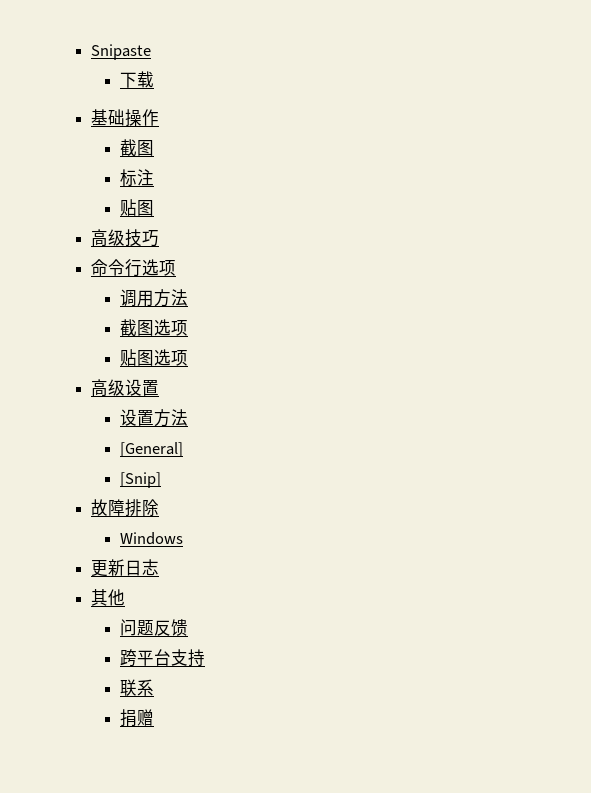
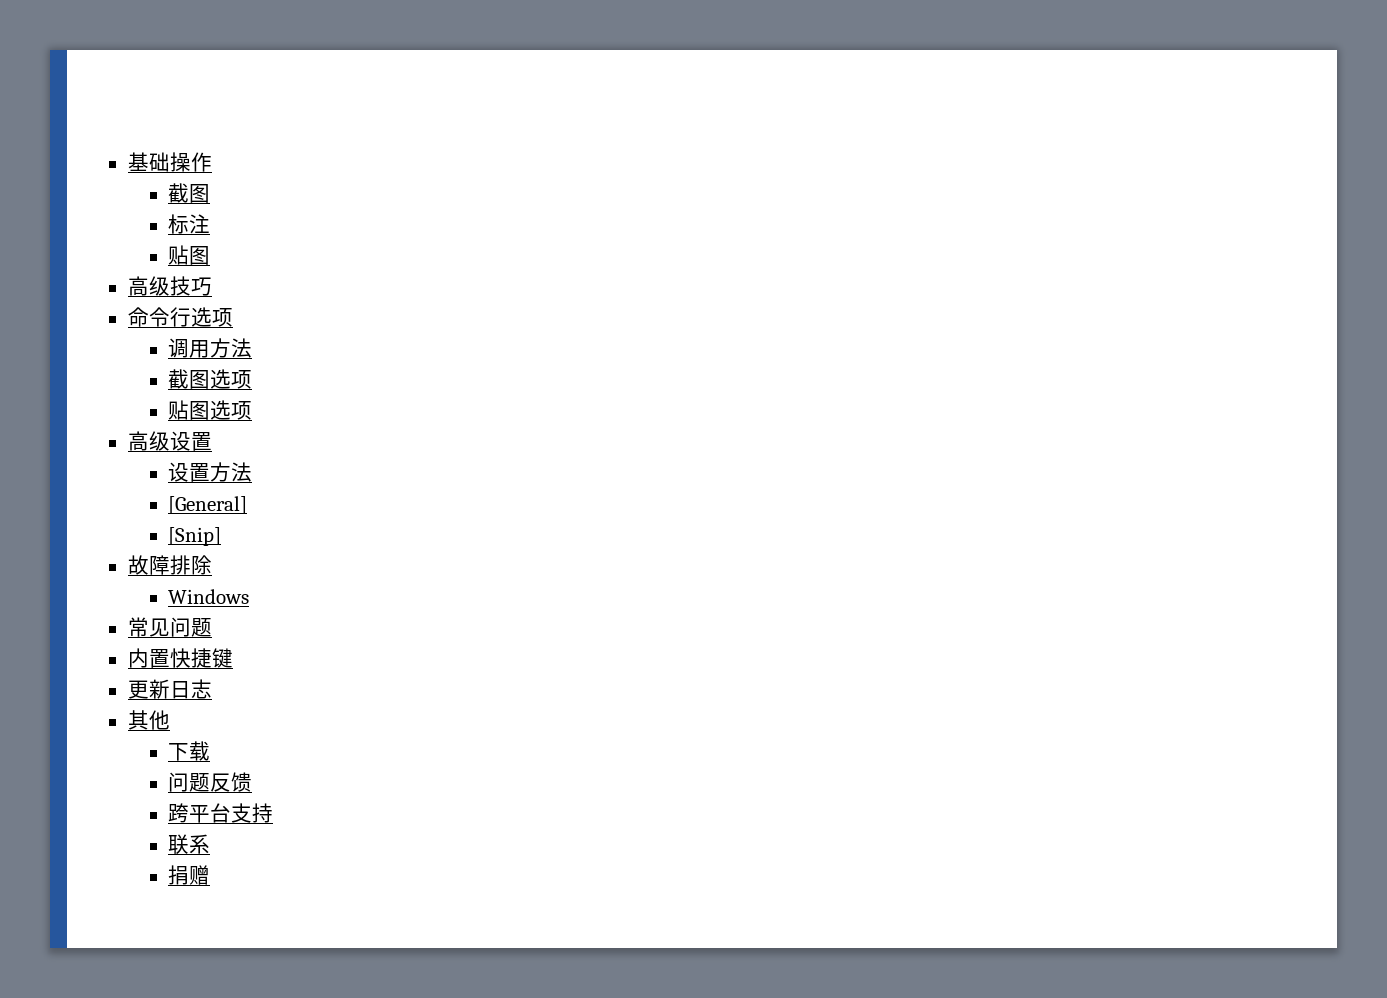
- Snipaste
- 下载
+ 常见问题
+ 内置快捷键
+ 下载

